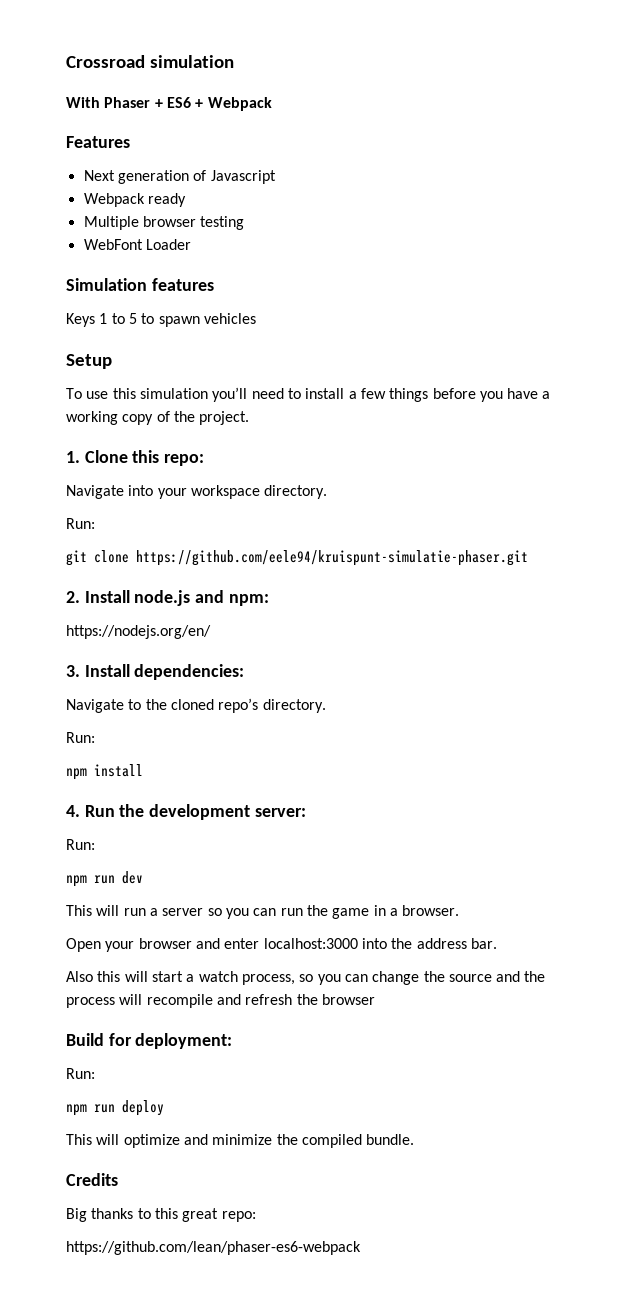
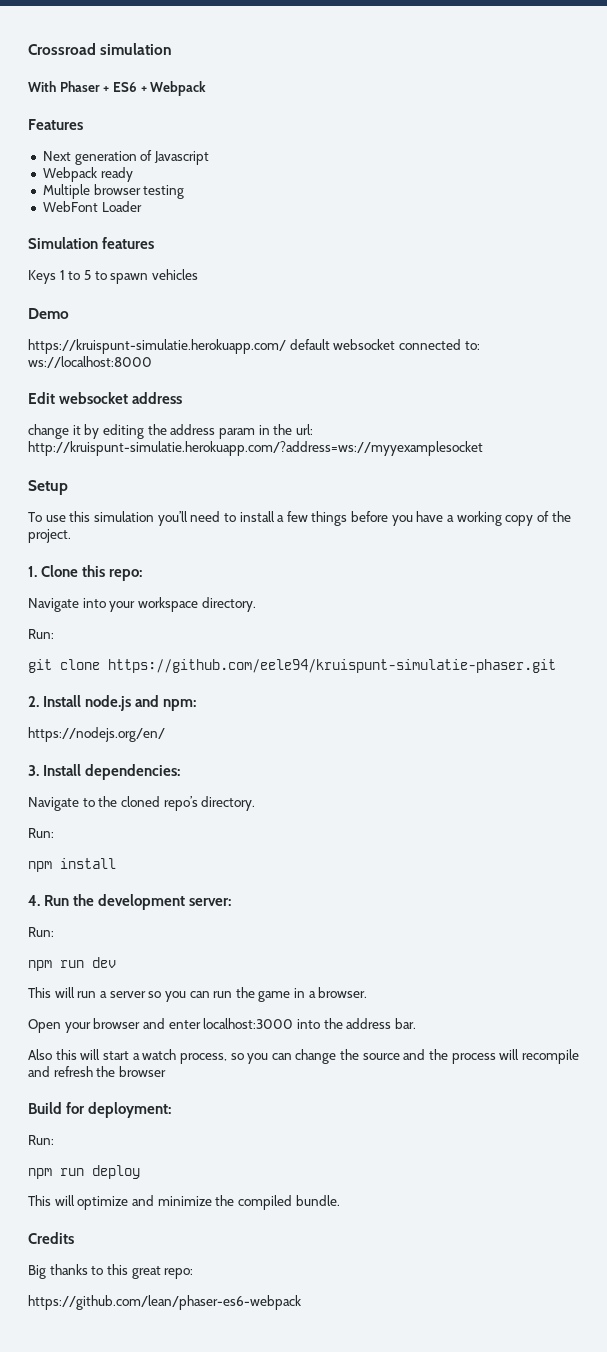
+ Demo
+ https://kruispunt-simulatie.herokuapp.com/ default websocket connected to: ws://localhost:8000
+ Edit websocket address
+ change it by editing the address param in the url: http://kruispunt-simulatie.herokuapp.com/?address=ws://myyexamplesocket

